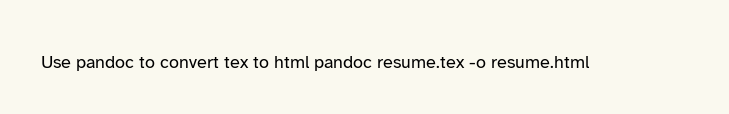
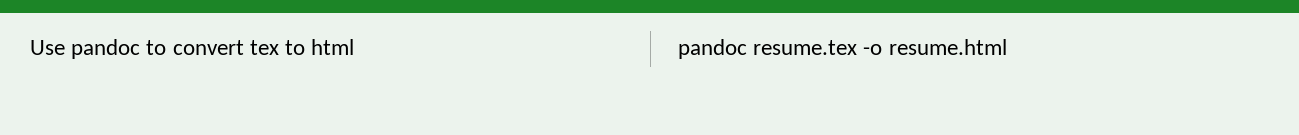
- Use pandoc to convert tex to html pandoc resume.tex -o resume.html
+ Use pandoc to convert tex to html
+ pandoc resume.tex -o resume.html

